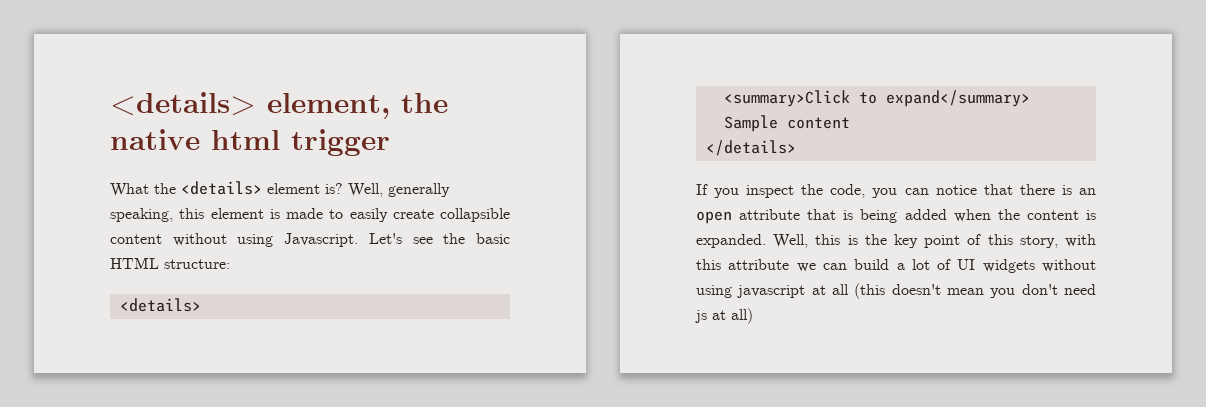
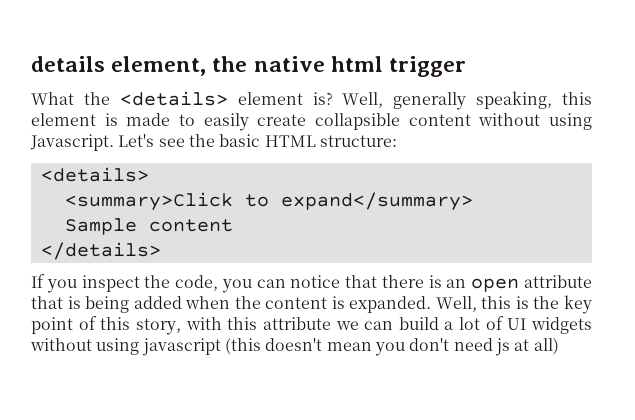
- <details> element, the native html trigger
+ details element, the native html trigger
- Well, this is the key point of this story, with this attribute we can build a lot of UI widgets without using javascript at all (this doesn't mean you don't need js at all)
+ Well, this is the key point of this story, with this attribute we can build a lot of UI widgets without using javascript (this doesn't mean you don't need js at all)

